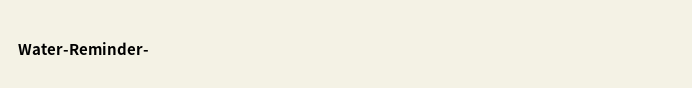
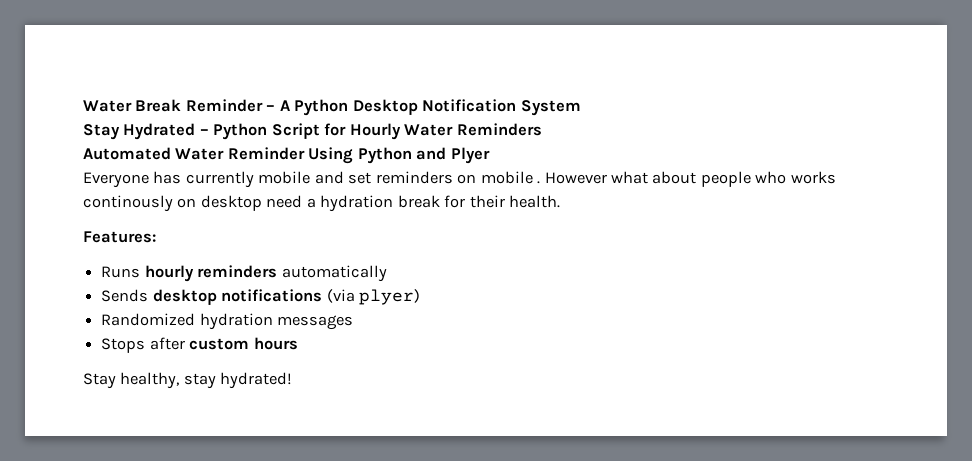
- Water-Reminder-
+ Water Break Reminder – A Python Desktop Notification System
+ Stay Hydrated – Python Script for Hourly Water Reminders
+ Automated Water Reminder Using Python and Plyer
+ Everyone has currently mobile and set reminders on mobile . However what about people who works continously on desktop need a hydration break for their health.
+ Features:
+ Runs hourly reminders automatically
+ Sends desktop notifications (via plyer)
+ Randomized hydration messages
+ Stops after custom hours
+ Stay healthy, stay hydrated!

